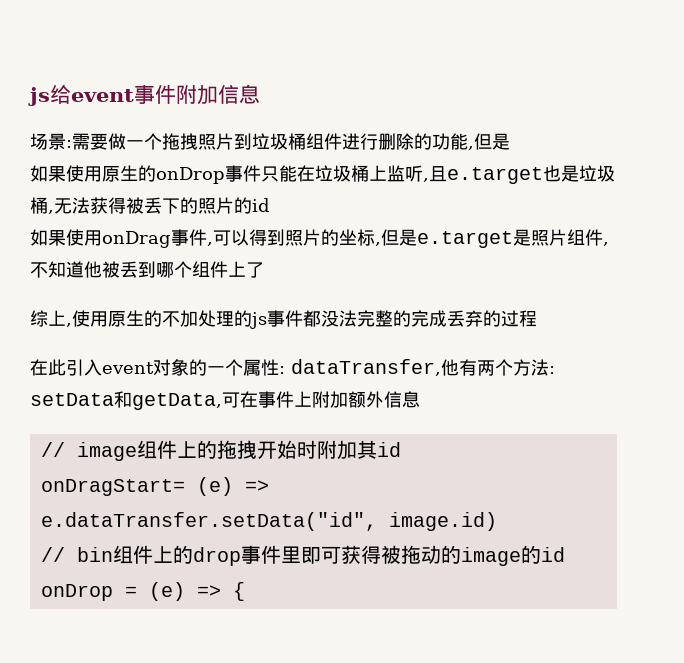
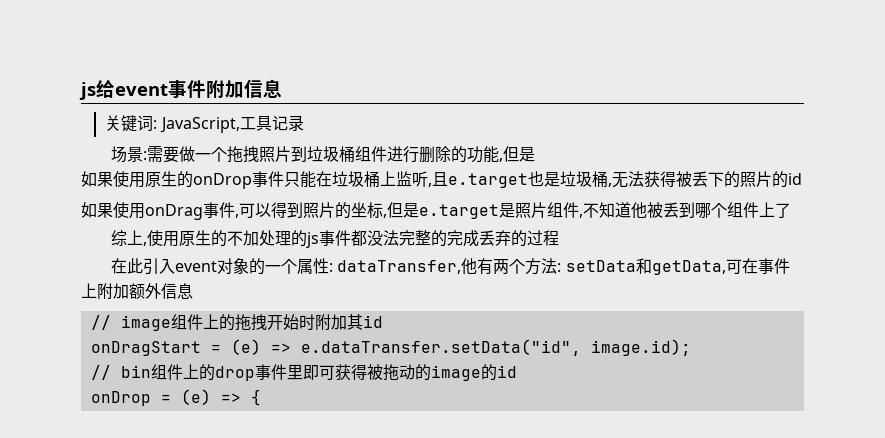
+ 关键词: JavaScript,工具记录
- onDragStart= (e) => e.dataTransfer.setData("id", image.id)
+ onDragStart = (e) => e.dataTransfer.setData("id", image.id);

